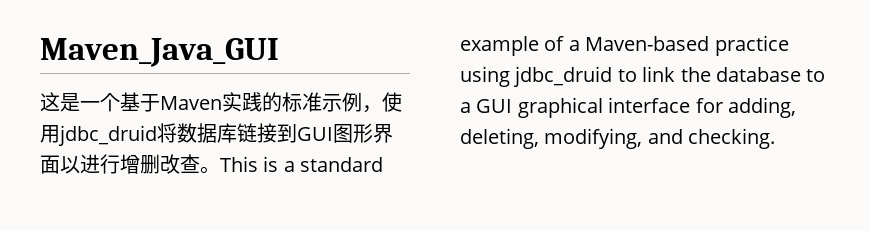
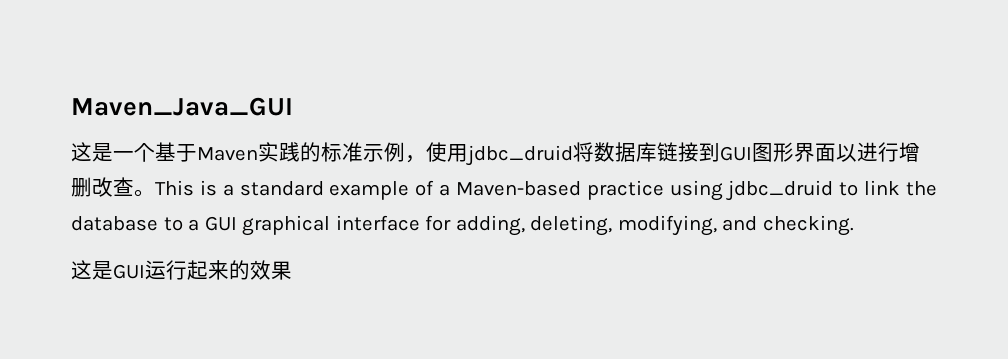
+ 这是GUI运行起来的效果

